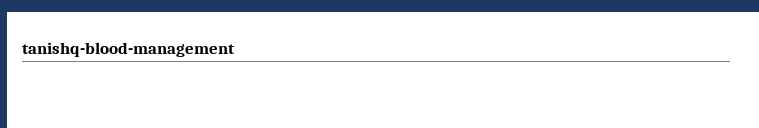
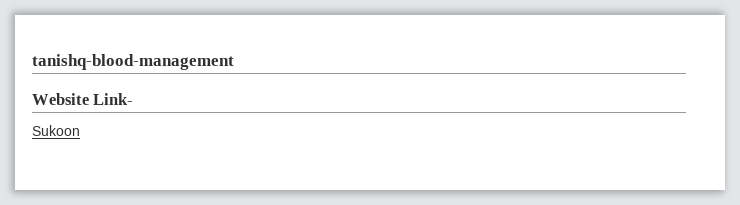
+ Website Link-
+ Sukoon

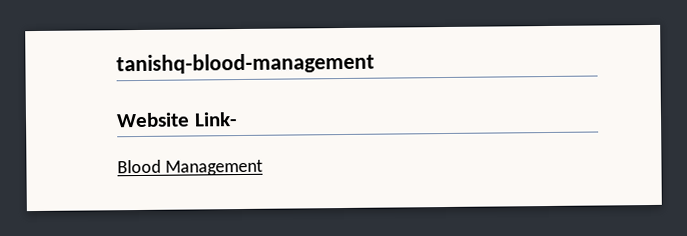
- Sukoon
+ Blood Management

